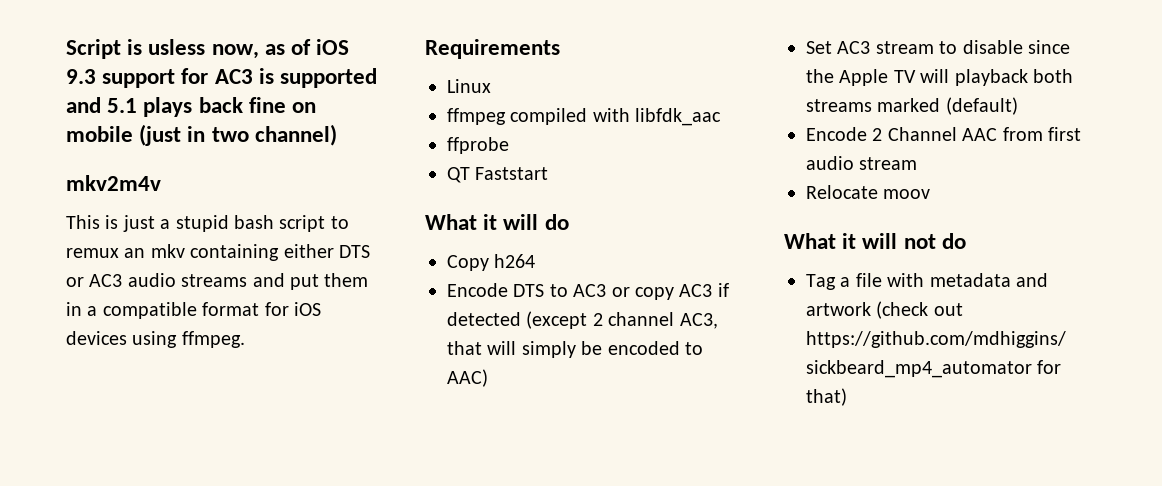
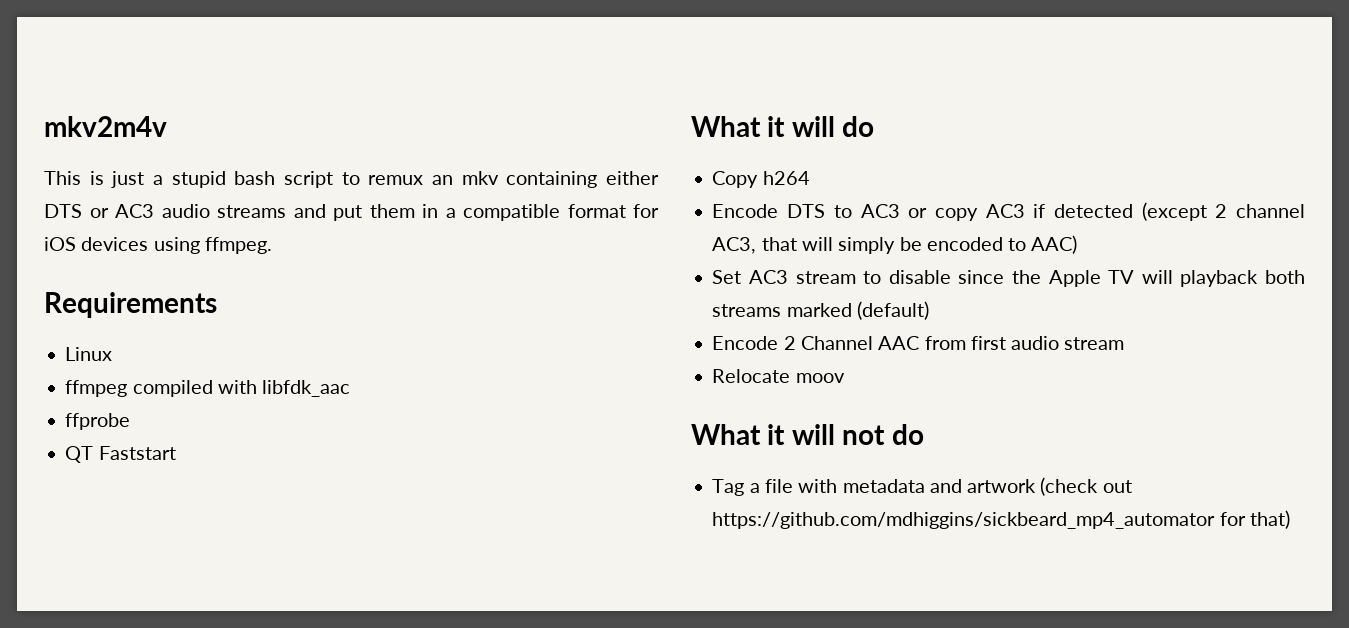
- Script is usless now, as of iOS 9.3 support for AC3 is supported and 5.1 plays back fine on mobile (just in two channel)

